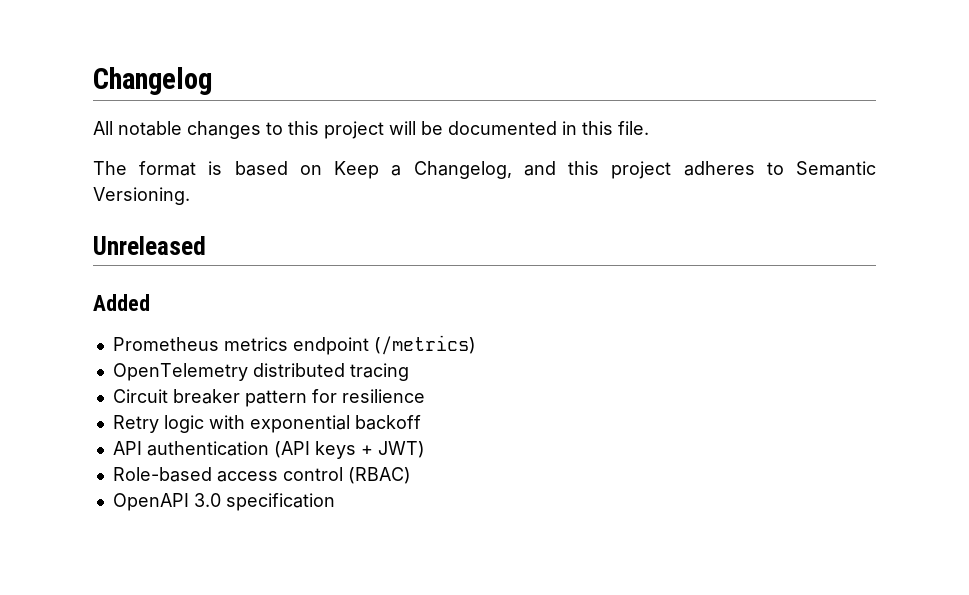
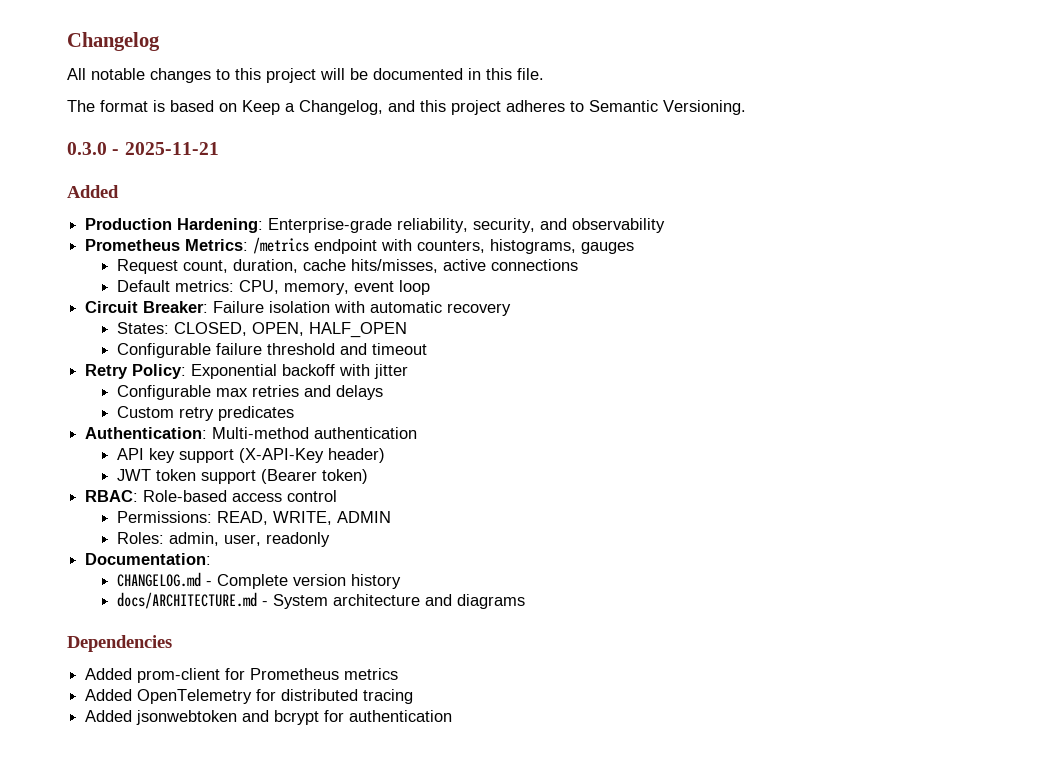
- Unreleased
+ 0.3.0 - 2025-11-21
  Added
- Prometheus metrics endpoint (/metrics)
- OpenTelemetry distributed tracing
+ Production Hardening: Enterprise-grade reliability, security, and observability
+ Prometheus Metrics: /metrics endpoint with counters, histograms, gauges
+ Request count, duration, cache hits/misses, active connections
+ Default metrics: CPU, memory, event loop
+ Circuit Breaker: Failure isolation with automatic recovery
+ States: CLOSED, OPEN, HALF_OPEN
+ Configurable failure threshold and timeout
+ Retry Policy: Exponential backoff with jitter
+ Configurable max retries and delays
+ Custom retry predicates
+ Authentication: Multi-method authentication
+ API key support (X-API-Key header)
+ JWT token support (Bearer token)
+ RBAC: Role-based access control
+ Permissions: READ, WRITE, ADMIN
+ Roles: admin, user, readonly
+ Documentation:
+ CHANGELOG.md - Complete version history
+ docs/ARCHITECTURE.md - System architecture and diagrams
+ Dependencies
+ Added prom-client for Prometheus metrics
+ Added OpenTelemetry for distributed tracing
- Circuit breaker pattern for resilience
- Retry logic with exponential backoff
- API authentication (API keys + JWT)
- Role-based access control (RBAC)
- OpenAPI 3.0 specification
+ Added jsonwebtoken and bcrypt for authentication

